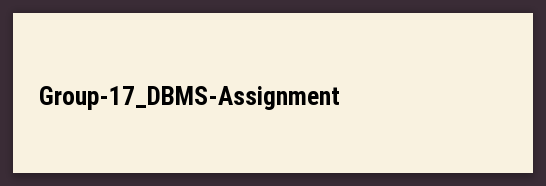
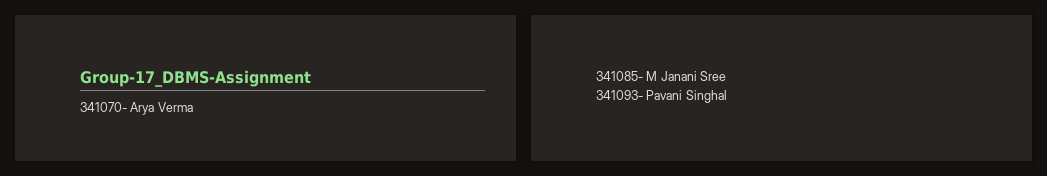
+ 341070- Arya Verma
+ 341085- M Janani Sree
+ 341093- Pavani Singhal

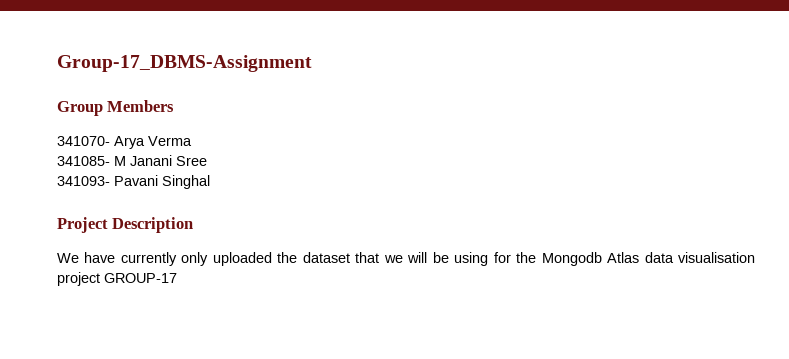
+ Group Members
+ Project Description
+ We have currently only uploaded the dataset that we will be using for the Mongodb Atlas data visualisation project GROUP-17

